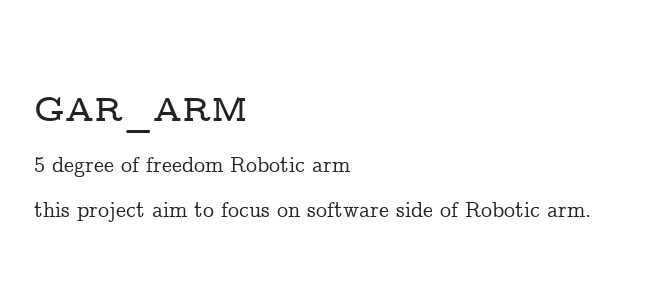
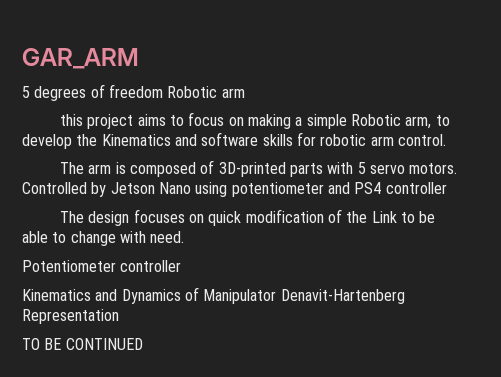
- 5 degree of freedom Robotic arm
+ 5 degrees of freedom Robotic arm
- this project aim to focus on software side of Robotic arm.
+ this project aims to focus on making a simple Robotic arm, to develop the Kinematics and software skills for robotic arm control.
+ The arm is composed of 3D-printed parts with 5 servo motors. Controlled by Jetson Nano using potentiometer and PS4 controller
+ The design focuses on quick modification of the Link to be able to change with need.
+ Potentiometer controller
+ Kinematics and Dynamics of Manipulator Denavit-Hartenberg Representation
+ TO BE CONTINUED

